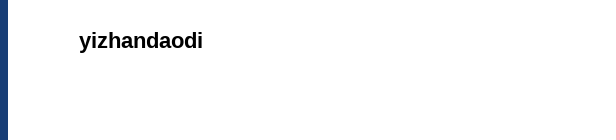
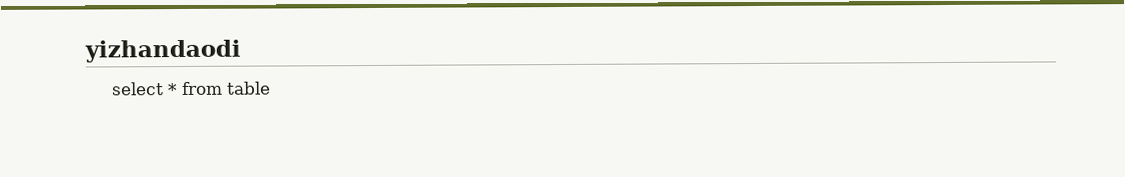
+ select * from table

